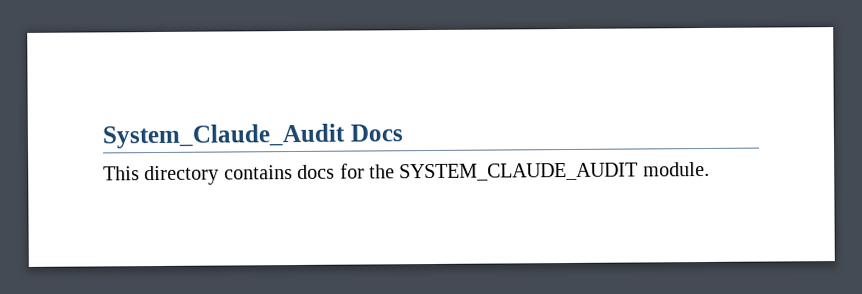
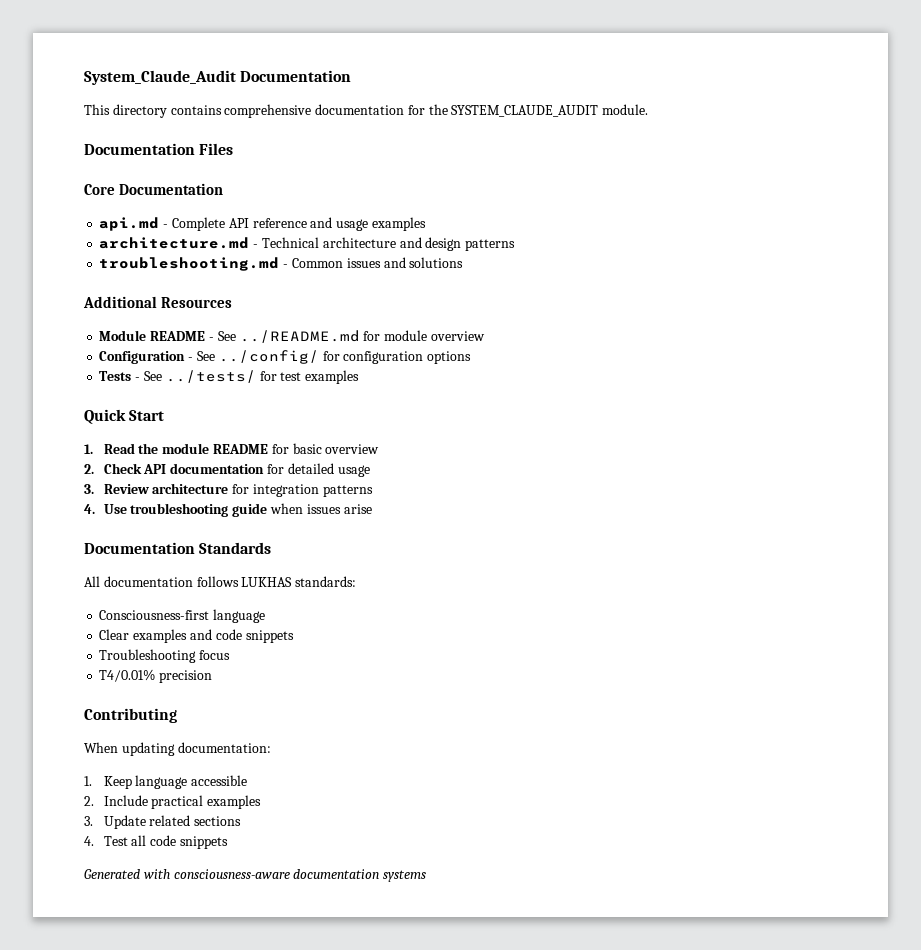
- System_Claude_Audit Docs
+ System_Claude_Audit Documentation
- This directory contains docs for the SYSTEM_CLAUDE_AUDIT module.
+ This directory contains comprehensive documentation for the SYSTEM_CLAUDE_AUDIT module.
+ Documentation Files
+ Core Documentation
+ api.md - Complete API reference and usage examples
+ architecture.md - Technical architecture and design patterns
+ troubleshooting.md - Common issues and solutions
+ Additional Resources
+ Module README - See ../README.md for module overview
+ Configuration - See ../config/ for configuration options
+ Tests - See ../tests/ for test examples
+ Quick Start
+ 1. Read the module README for basic overview
+ 2. Check API documentation for detailed usage
+ 3. Review architecture for integration patterns
+ 4. Use troubleshooting guide when issues arise
+ Documentation Standards
+ All documentation follows LUKHAS standards:
+ Consciousness-first language
+ Clear examples and code snippets
+ Troubleshooting focus
+ T4/0.01% precision
+ Contributing
+ When updating documentation:
+ 1. Keep language accessible
+ 2. Include practical examples
+ 3. Update related sections
+ 4. Test all code snippets
+ Generated with consciousness-aware documentation systems

